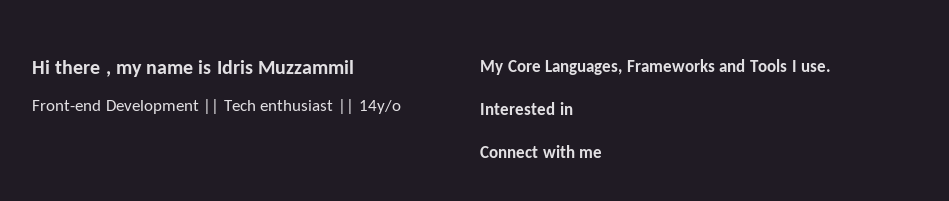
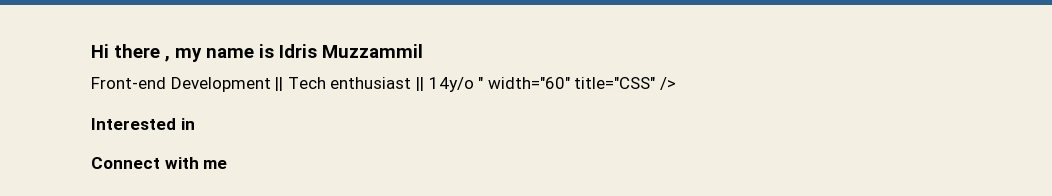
- Front-end Development || Tech enthusiast || 14y/o
- My Core Languages, Frameworks and Tools I use.
+ Front-end Development || Tech enthusiast || 14y/o " width="60" title="CSS" />

